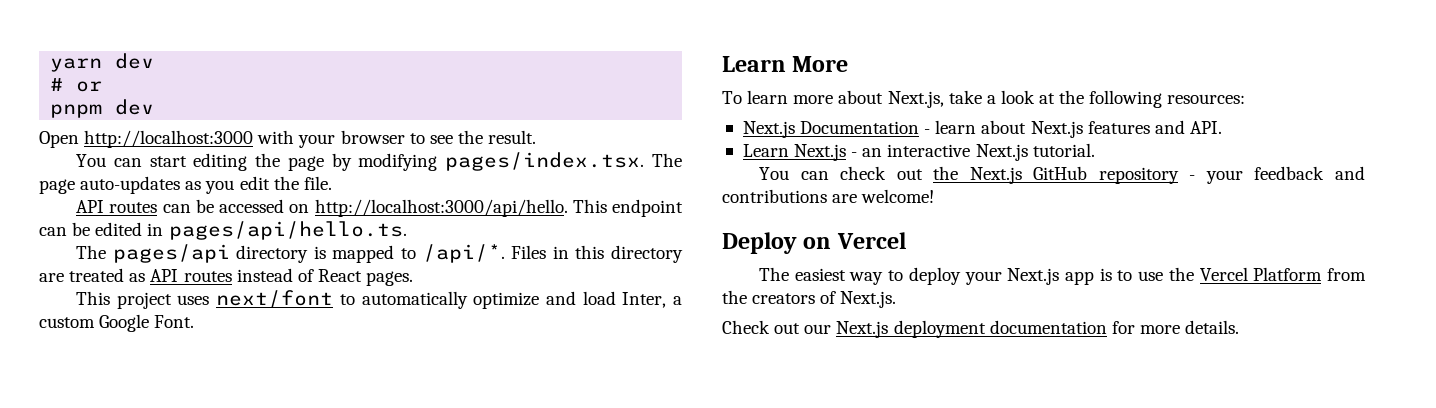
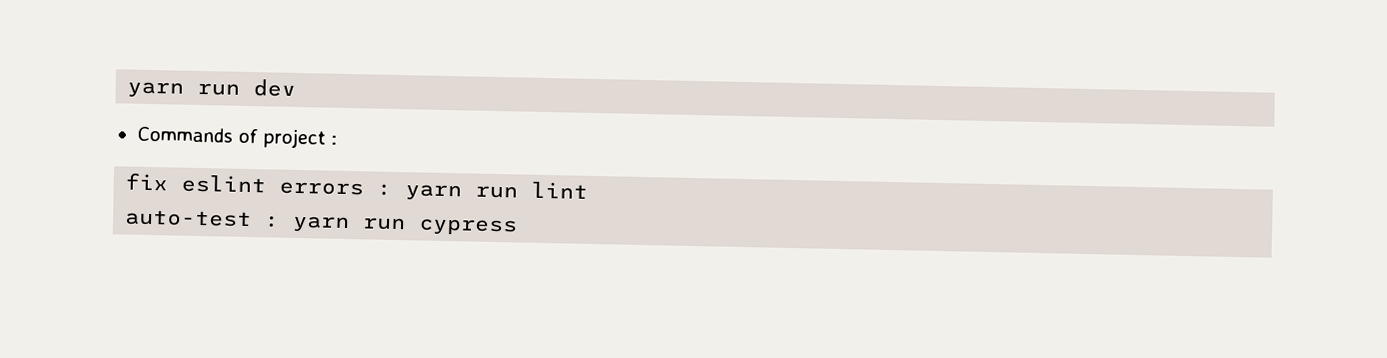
- yarn dev
- # or
- pnpm dev
- Open http://localhost:3000 with your browser to see the result.
- You can start editing the page by modifying pages/index.tsx. The page auto-updates as you edit the file.
- API routes can be accessed on http://localhost:3000/api/hello. This endpoint can be edited in pages/api/hello.ts.
- The pages/api directory is mapped to /api/*. Files in this directory are treated as API routes instead of React pages.
- This project uses next/font to automatically optimize and load Inter, a custom Google Font.
- Learn More
- To learn more about Next.js, take a look at the following resources:
- Next.js Documentation - learn about Next.js features and API.
- Learn Next.js - an interactive Next.js tutorial.
- You can check out the Next.js GitHub repository - your feedback and contributions are welcome!
- Deploy on Vercel
- The easiest way to deploy your Next.js app is to use the Vercel Platform from the creators of Next.js.
- Check out our Next.js deployment documentation for more details.
+ yarn run dev
+ Commands of project :
+ fix eslint errors : yarn run lint
+ auto-test : yarn run cypress

